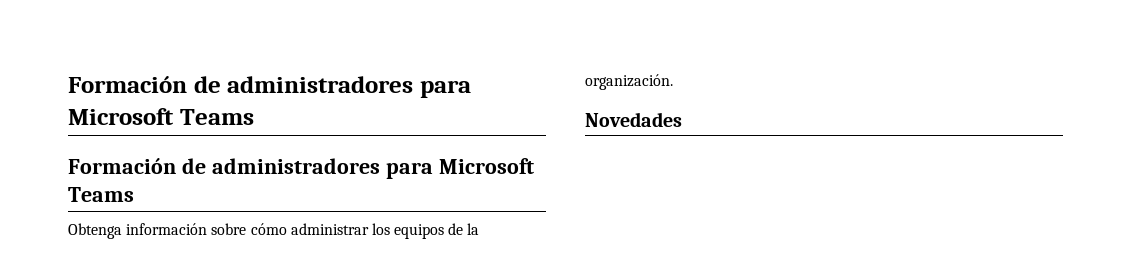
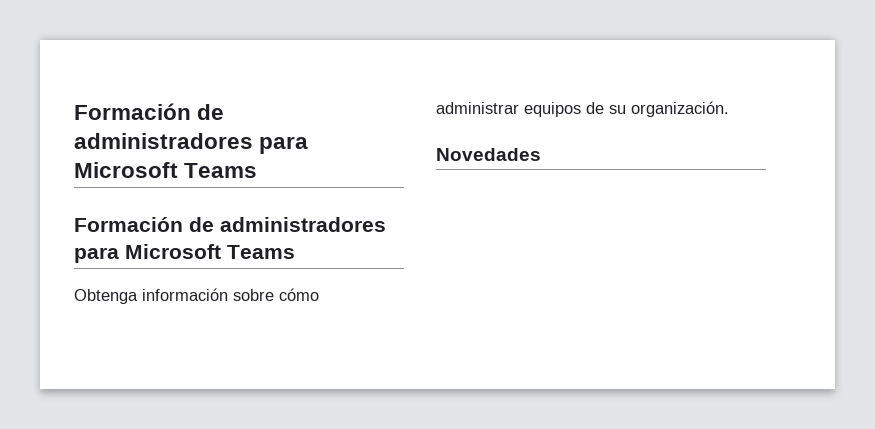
- Obtenga información sobre cómo administrar los equipos de la organización.
+ Obtenga información sobre cómo administrar equipos de su organización.

